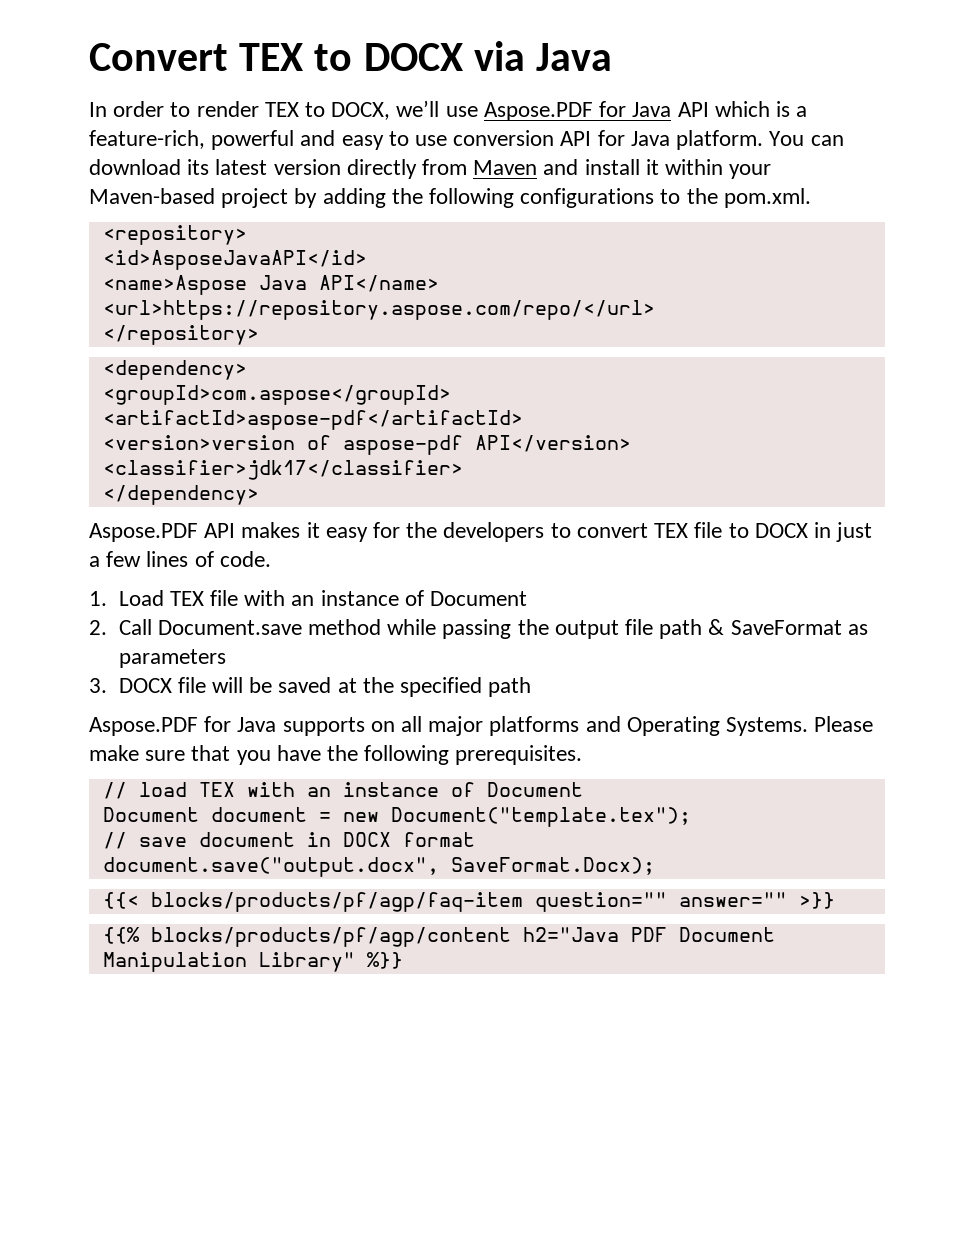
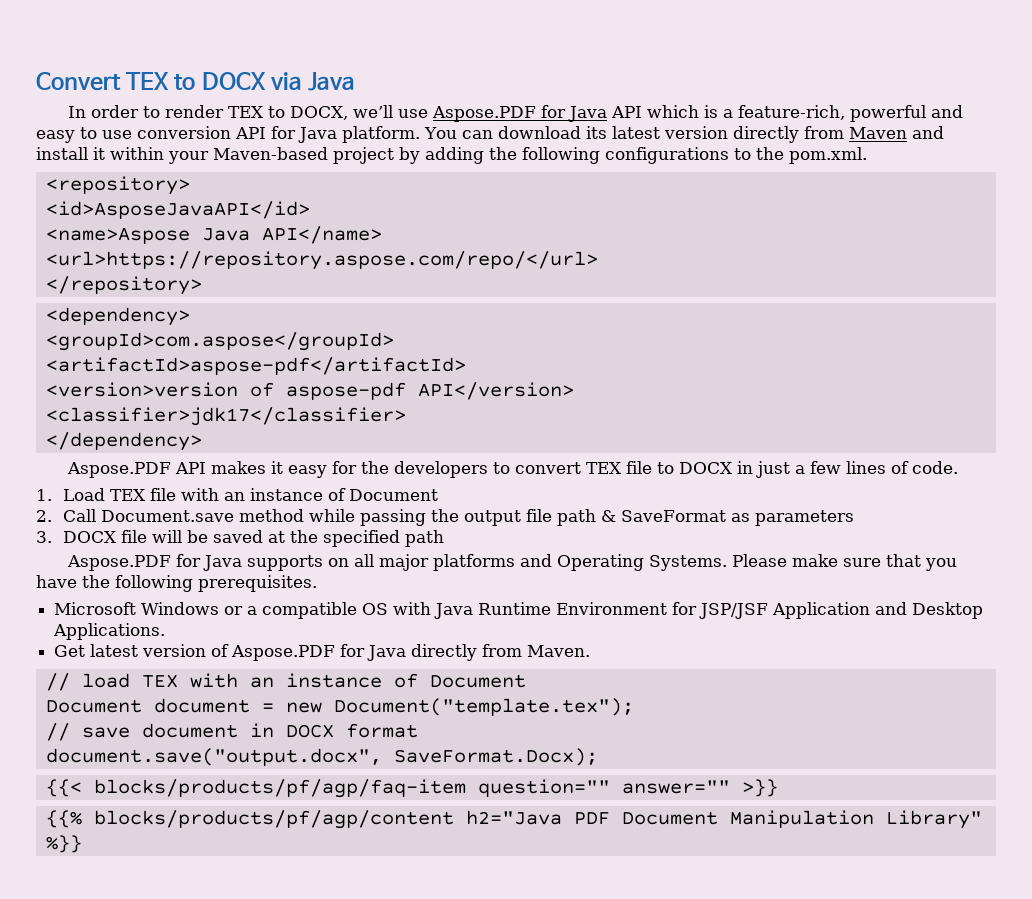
+ Microsoft Windows or a compatible OS with Java Runtime Environment for JSP/JSF Application and Desktop Applications.
+ Get latest version of Aspose.PDF for Java directly from Maven.

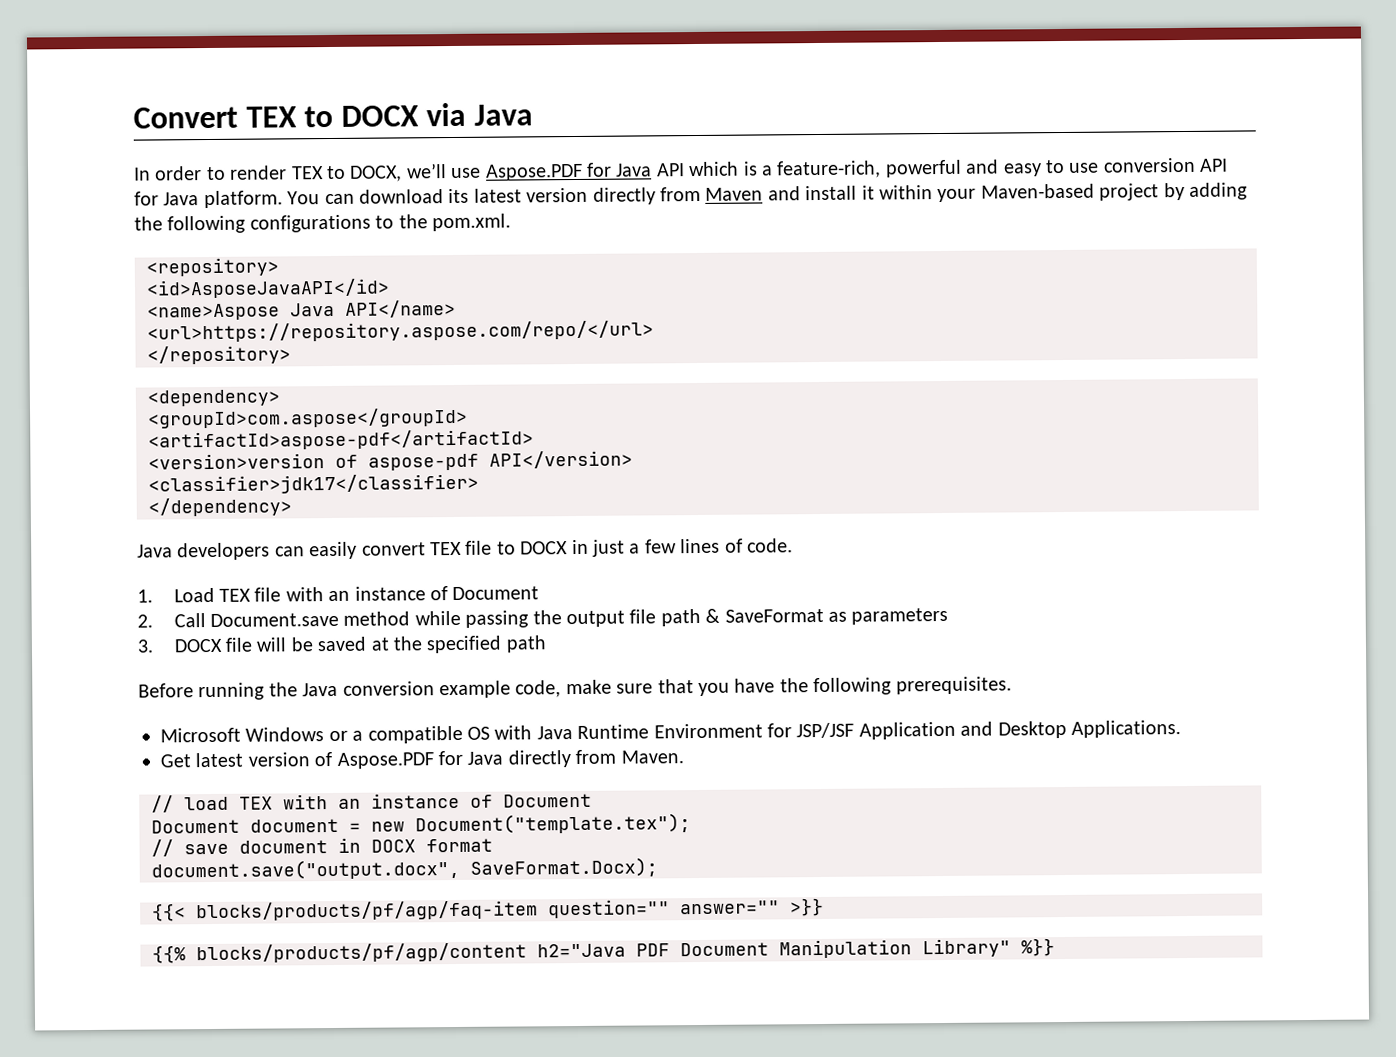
- Aspose.PDF API makes it easy for the developers to convert TEX file to DOCX in just a few lines of code.
+ Java developers can easily convert TEX file to DOCX in just a few lines of code.
- Aspose.PDF for Java supports on all major platforms and Operating Systems. Please make sure that you have the following prerequisites.
+ Before running the Java conversion example code, make sure that you have the following prerequisites.

